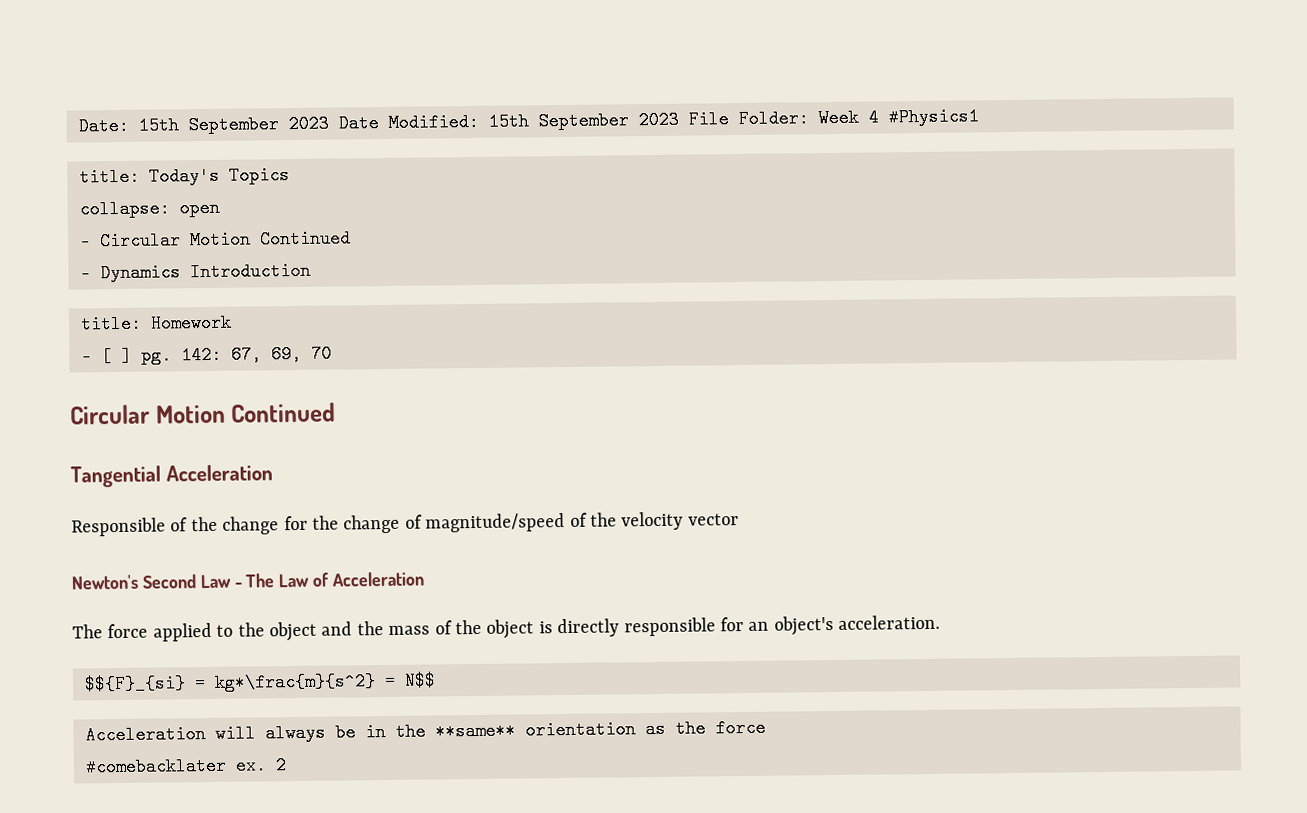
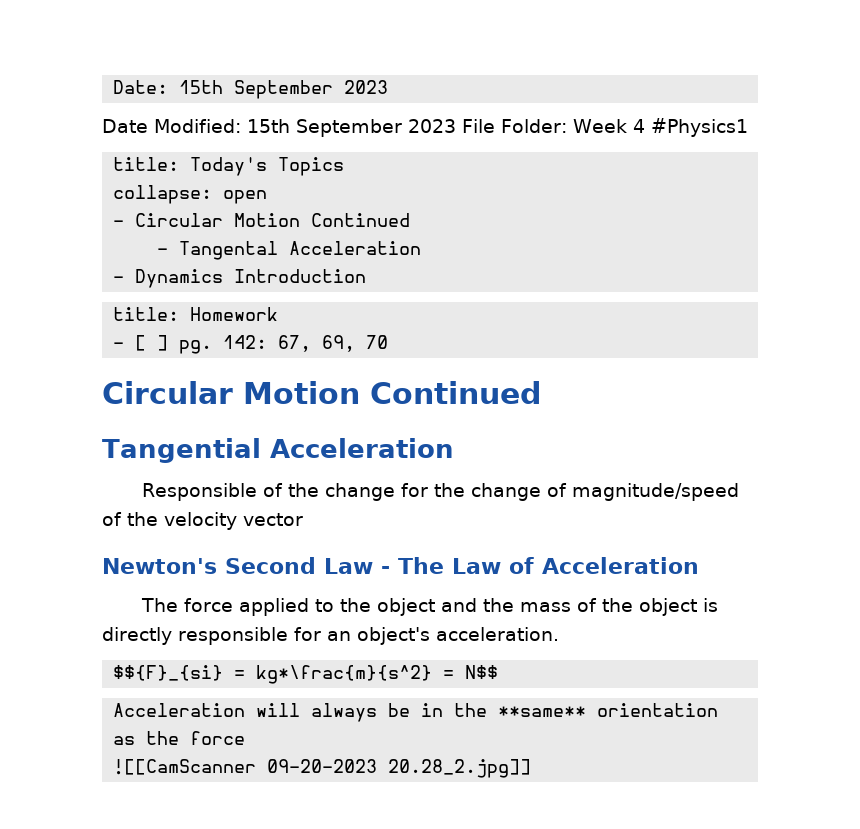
- Date: 15th September 2023 Date Modified: 15th September 2023 File Folder: Week 4 #Physics1
+ Date: 15th September 2023
+ Date Modified: 15th September 2023 File Folder: Week 4 #Physics1
+ - Tangental Acceleration
- #comebacklater ex. 2
+ ![[CamScanner 09-20-2023 20.28_2.jpg]]

